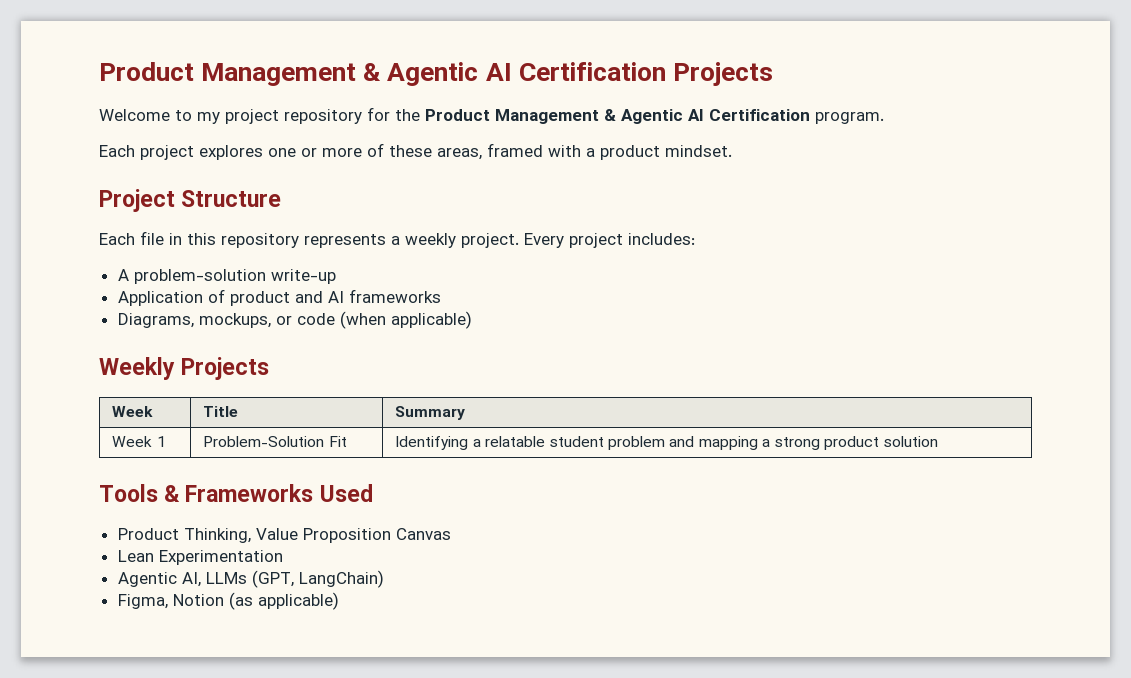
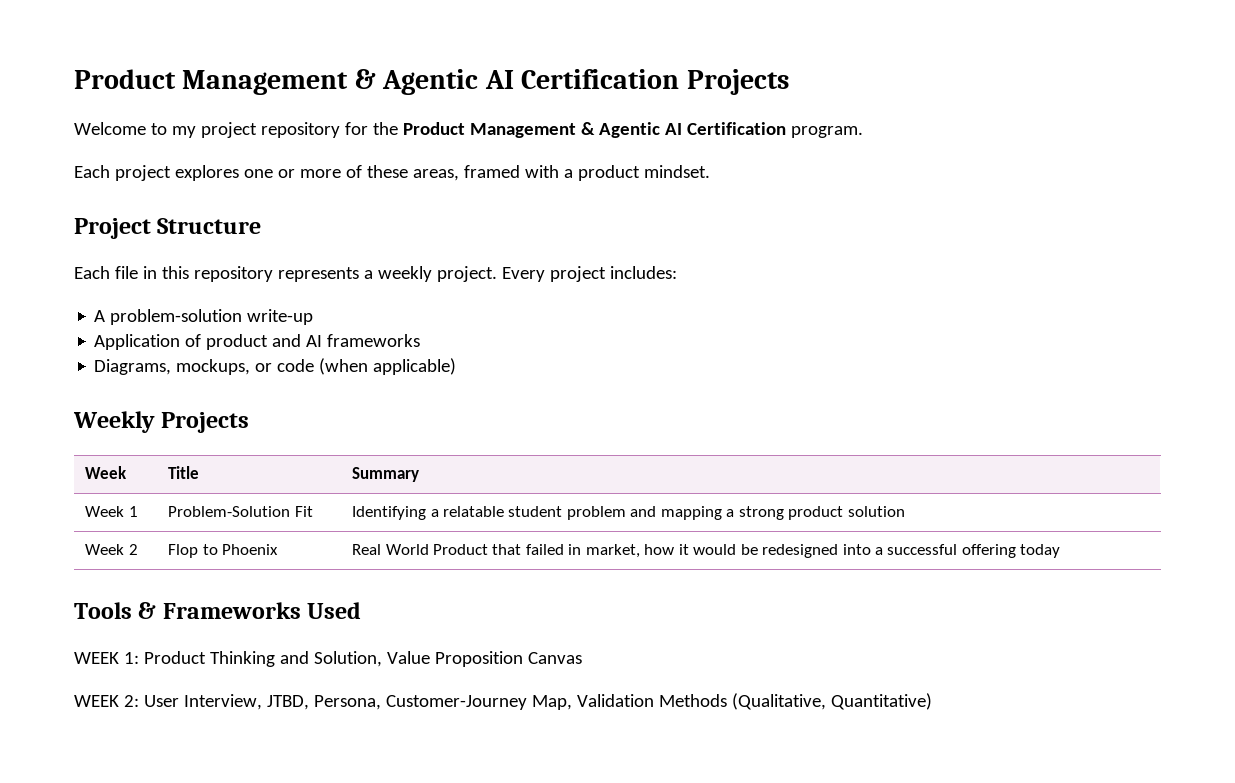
+ Week 2 | Flop to Phoenix | Real World Product that failed in market, how it would be redesigned into a successful offering today
  Tools & Frameworks Used
- Product Thinking, Value Proposition Canvas
- Lean Experimentation
- Agentic AI, LLMs (GPT, LangChain)
- Figma, Notion (as applicable)
+ WEEK 1: Product Thinking and Solution, Value Proposition Canvas
+ WEEK 2: User Interview, JTBD, Persona, Customer-Journey Map, Validation Methods (Qualitative, Quantitative)

